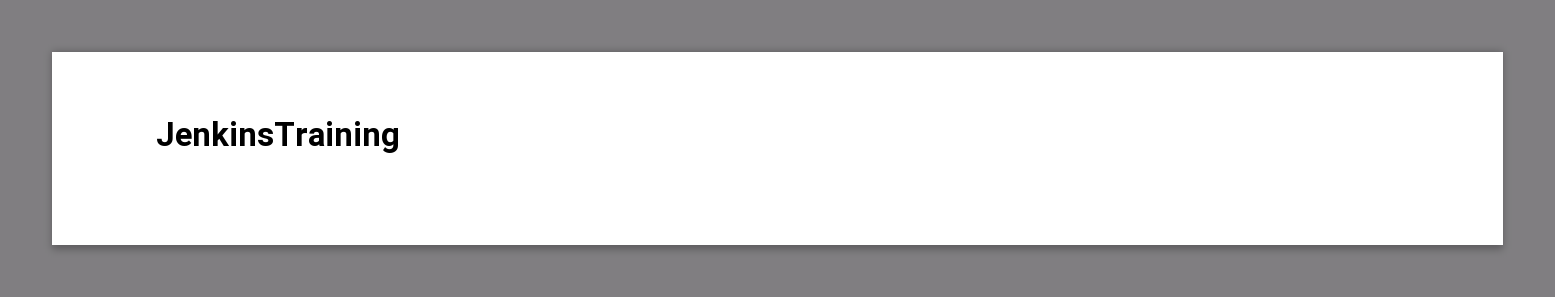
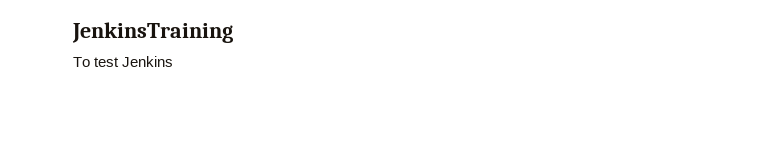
+ To test Jenkins

